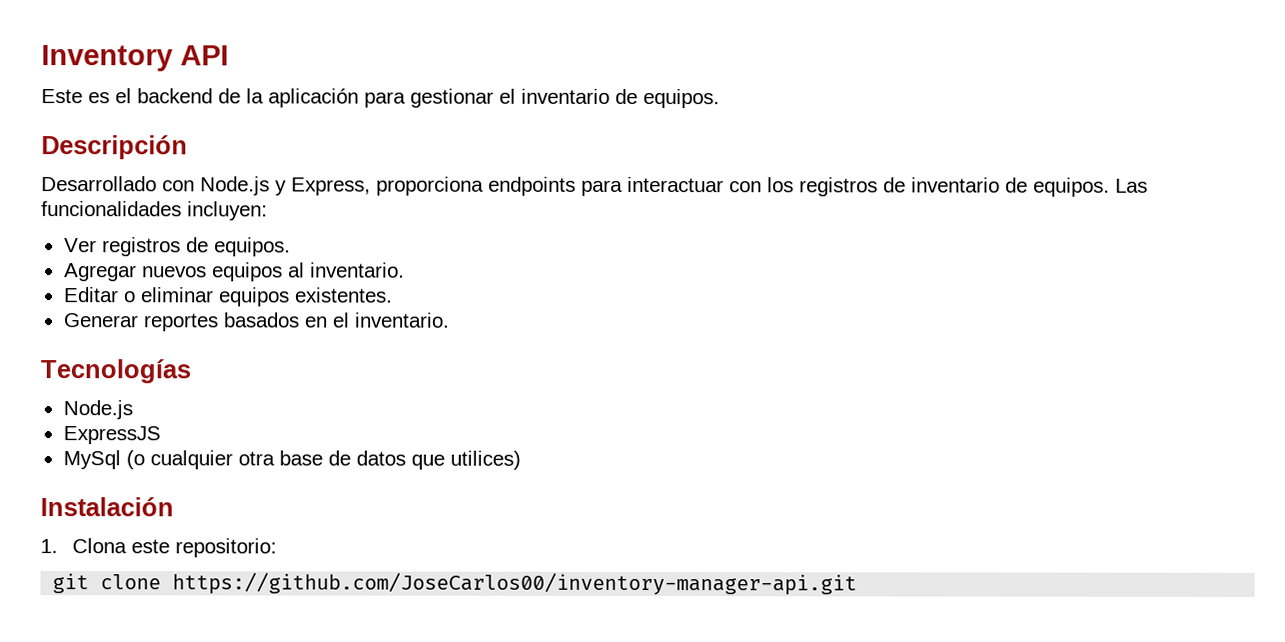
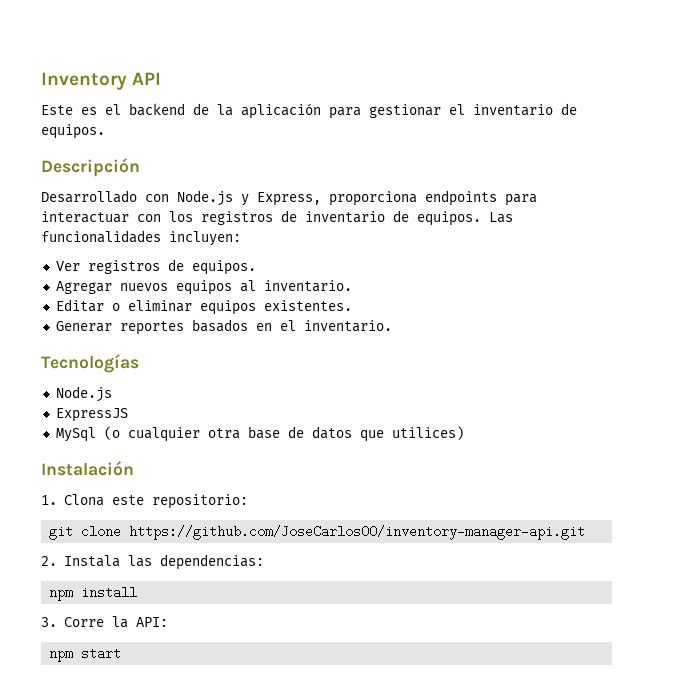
+ 2. Instala las dependencias:
+ npm install
+ 3. Corre la API:
+ npm start

